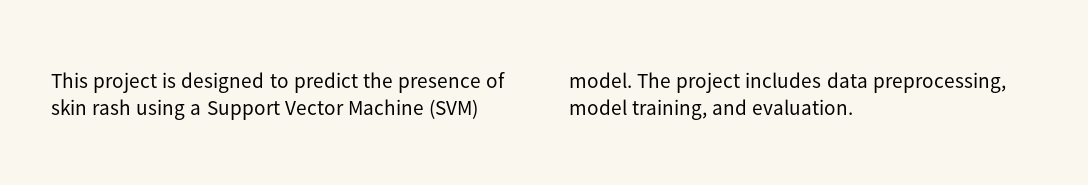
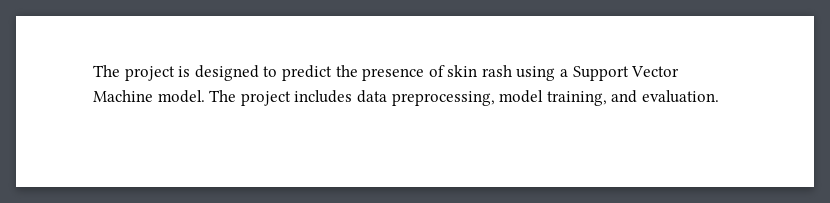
- This project is designed to predict the presence of skin rash using a Support Vector Machine (SVM) model.
+ The project is designed to predict the presence of skin rash using a Support Vector Machine model.

